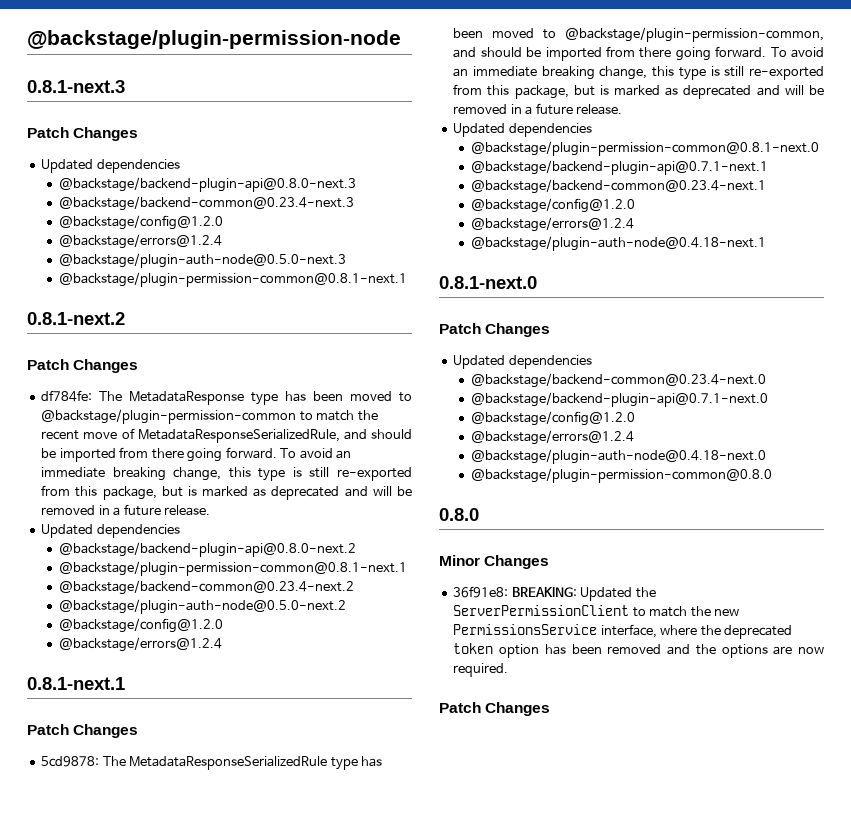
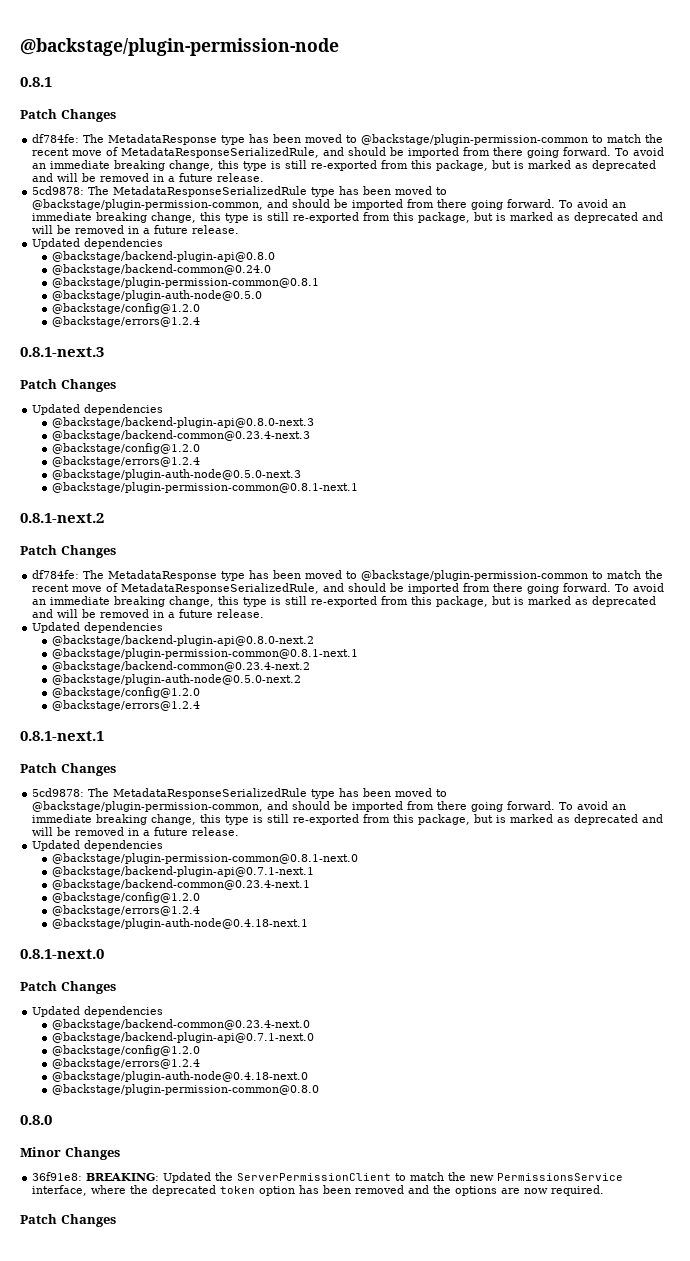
+ 0.8.1
+ Patch Changes
+ df784fe: The MetadataResponse type has been moved to @backstage/plugin-permission-common to match the recent move of MetadataResponseSerializedRule, and should be imported from there going forward. To avoid an immediate breaking change, this type is still re-exported from this package, but is marked as deprecated and will be removed in a future release.
+ 5cd9878: The MetadataResponseSerializedRule type has been moved to @backstage/plugin-permission-common, and should be imported from there going forward. To avoid an immediate breaking change, this type is still re-exported from this package, but is marked as deprecated and will be removed in a future release.
+ Updated dependencies
+ @backstage/backend-plugin-api@0.8.0
+ @backstage/backend-common@0.24.0
+ @backstage/plugin-permission-common@0.8.1
+ @backstage/plugin-auth-node@0.5.0
+ @backstage/config@1.2.0
+ @backstage/errors@1.2.4

